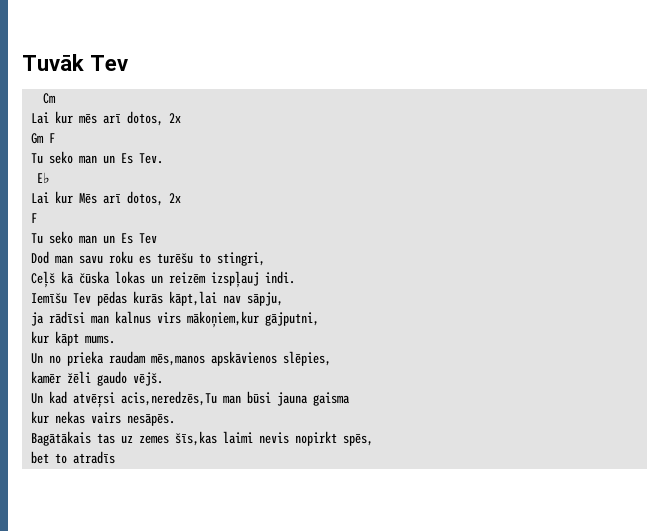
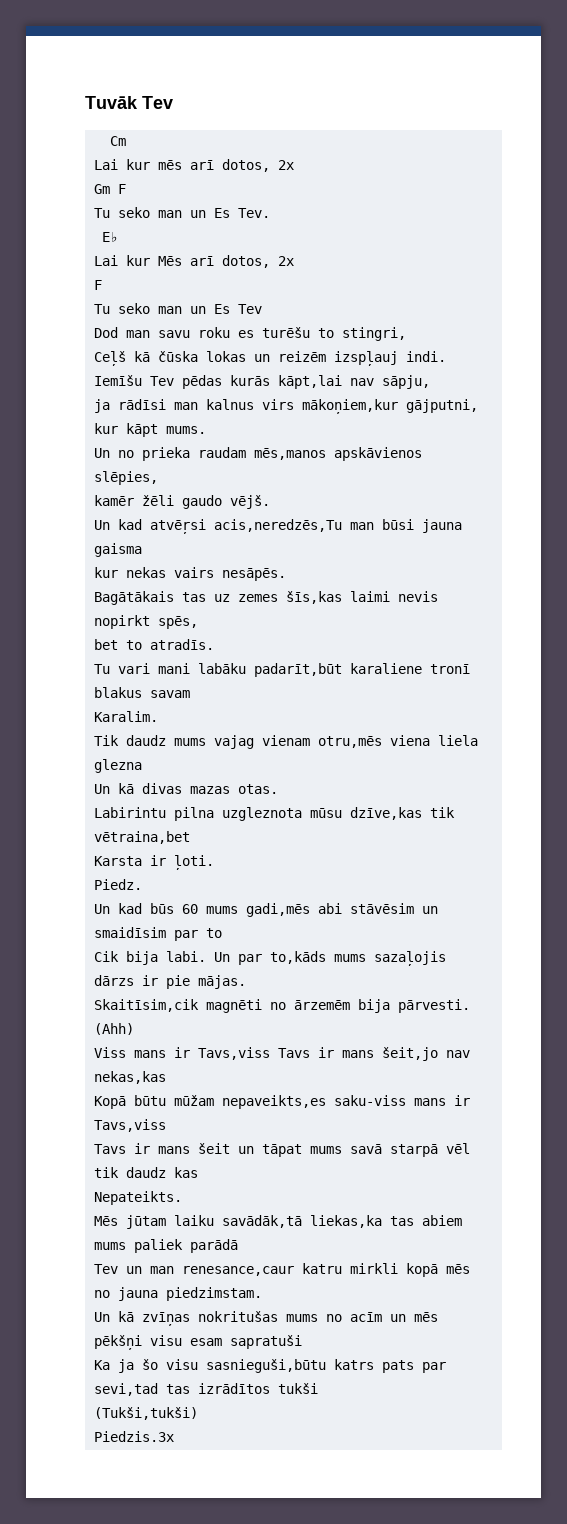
- bet to atradīs
+ bet to atradīs.
+ Tu vari mani labāku padarīt,būt karaliene tronī blakus savam
+ Karalim.
+ Tik daudz mums vajag vienam otru,mēs viena liela glezna
+ Un kā divas mazas otas.
+ Labirintu pilna uzgleznota mūsu dzīve,kas tik vētraina,bet
+ Karsta ir ļoti.
+ Piedz.
+ Un kad būs 60 mums gadi,mēs abi stāvēsim un smaidīsim par to
+ Cik bija labi. Un par to,kāds mums sazaļojis dārzs ir pie mājas.
+ Skaitīsim,cik magnēti no ārzemēm bija pārvesti. (Ahh)
+ Viss mans ir Tavs,viss Tavs ir mans šeit,jo nav nekas,kas
+ Kopā būtu mūžam nepaveikts,es saku-viss mans ir Tavs,viss
+ Tavs ir mans šeit un tāpat mums savā starpā vēl tik daudz kas
+ Nepateikts.
+ Mēs jūtam laiku savādāk,tā liekas,ka tas abiem mums paliek parādā
+ Tev un man renesance,caur katru mirkli kopā mēs no jauna piedzimstam.
+ Un kā zvīņas nokritušas mums no acīm un mēs pēkšņi visu esam sapratuši
+ Ka ja šo visu sasnieguši,būtu katrs pats par sevi,tad tas izrādītos tukši
+ (Tukši,tukši)
+ Piedzis.3x

